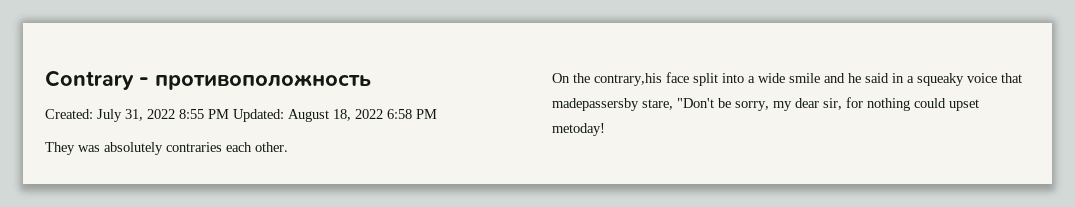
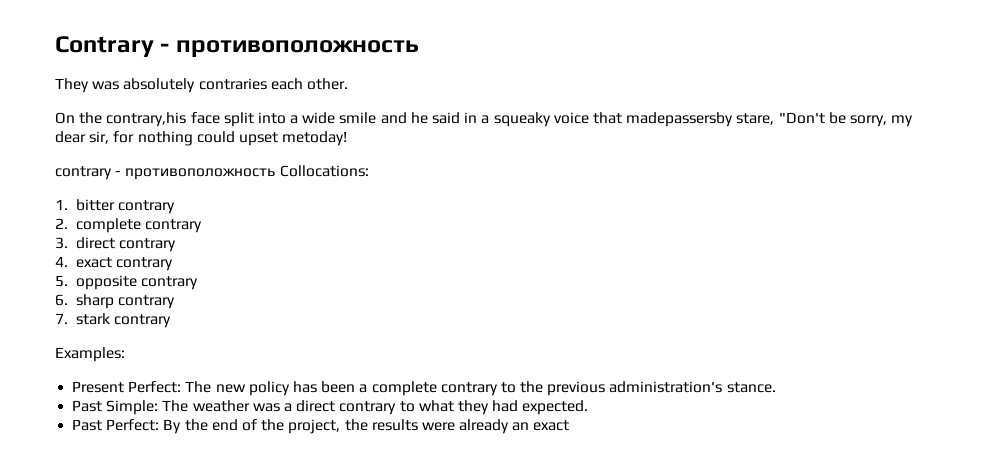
- Created: July 31, 2022 8:55 PM Updated: August 18, 2022 6:58 PM
+ contrary - противоположность Collocations:
+ 1. bitter contrary
+ 2. complete contrary
+ 3. direct contrary
+ 4. exact contrary
+ 5. opposite contrary
+ 6. sharp contrary
+ 7. stark contrary
+ Examples:
+ Present Perfect: The new policy has been a complete contrary to the previous administration's stance.
+ Past Simple: The weather was a direct contrary to what they had expected.
+ Past Perfect: By the end of the project, the results were already an exact

